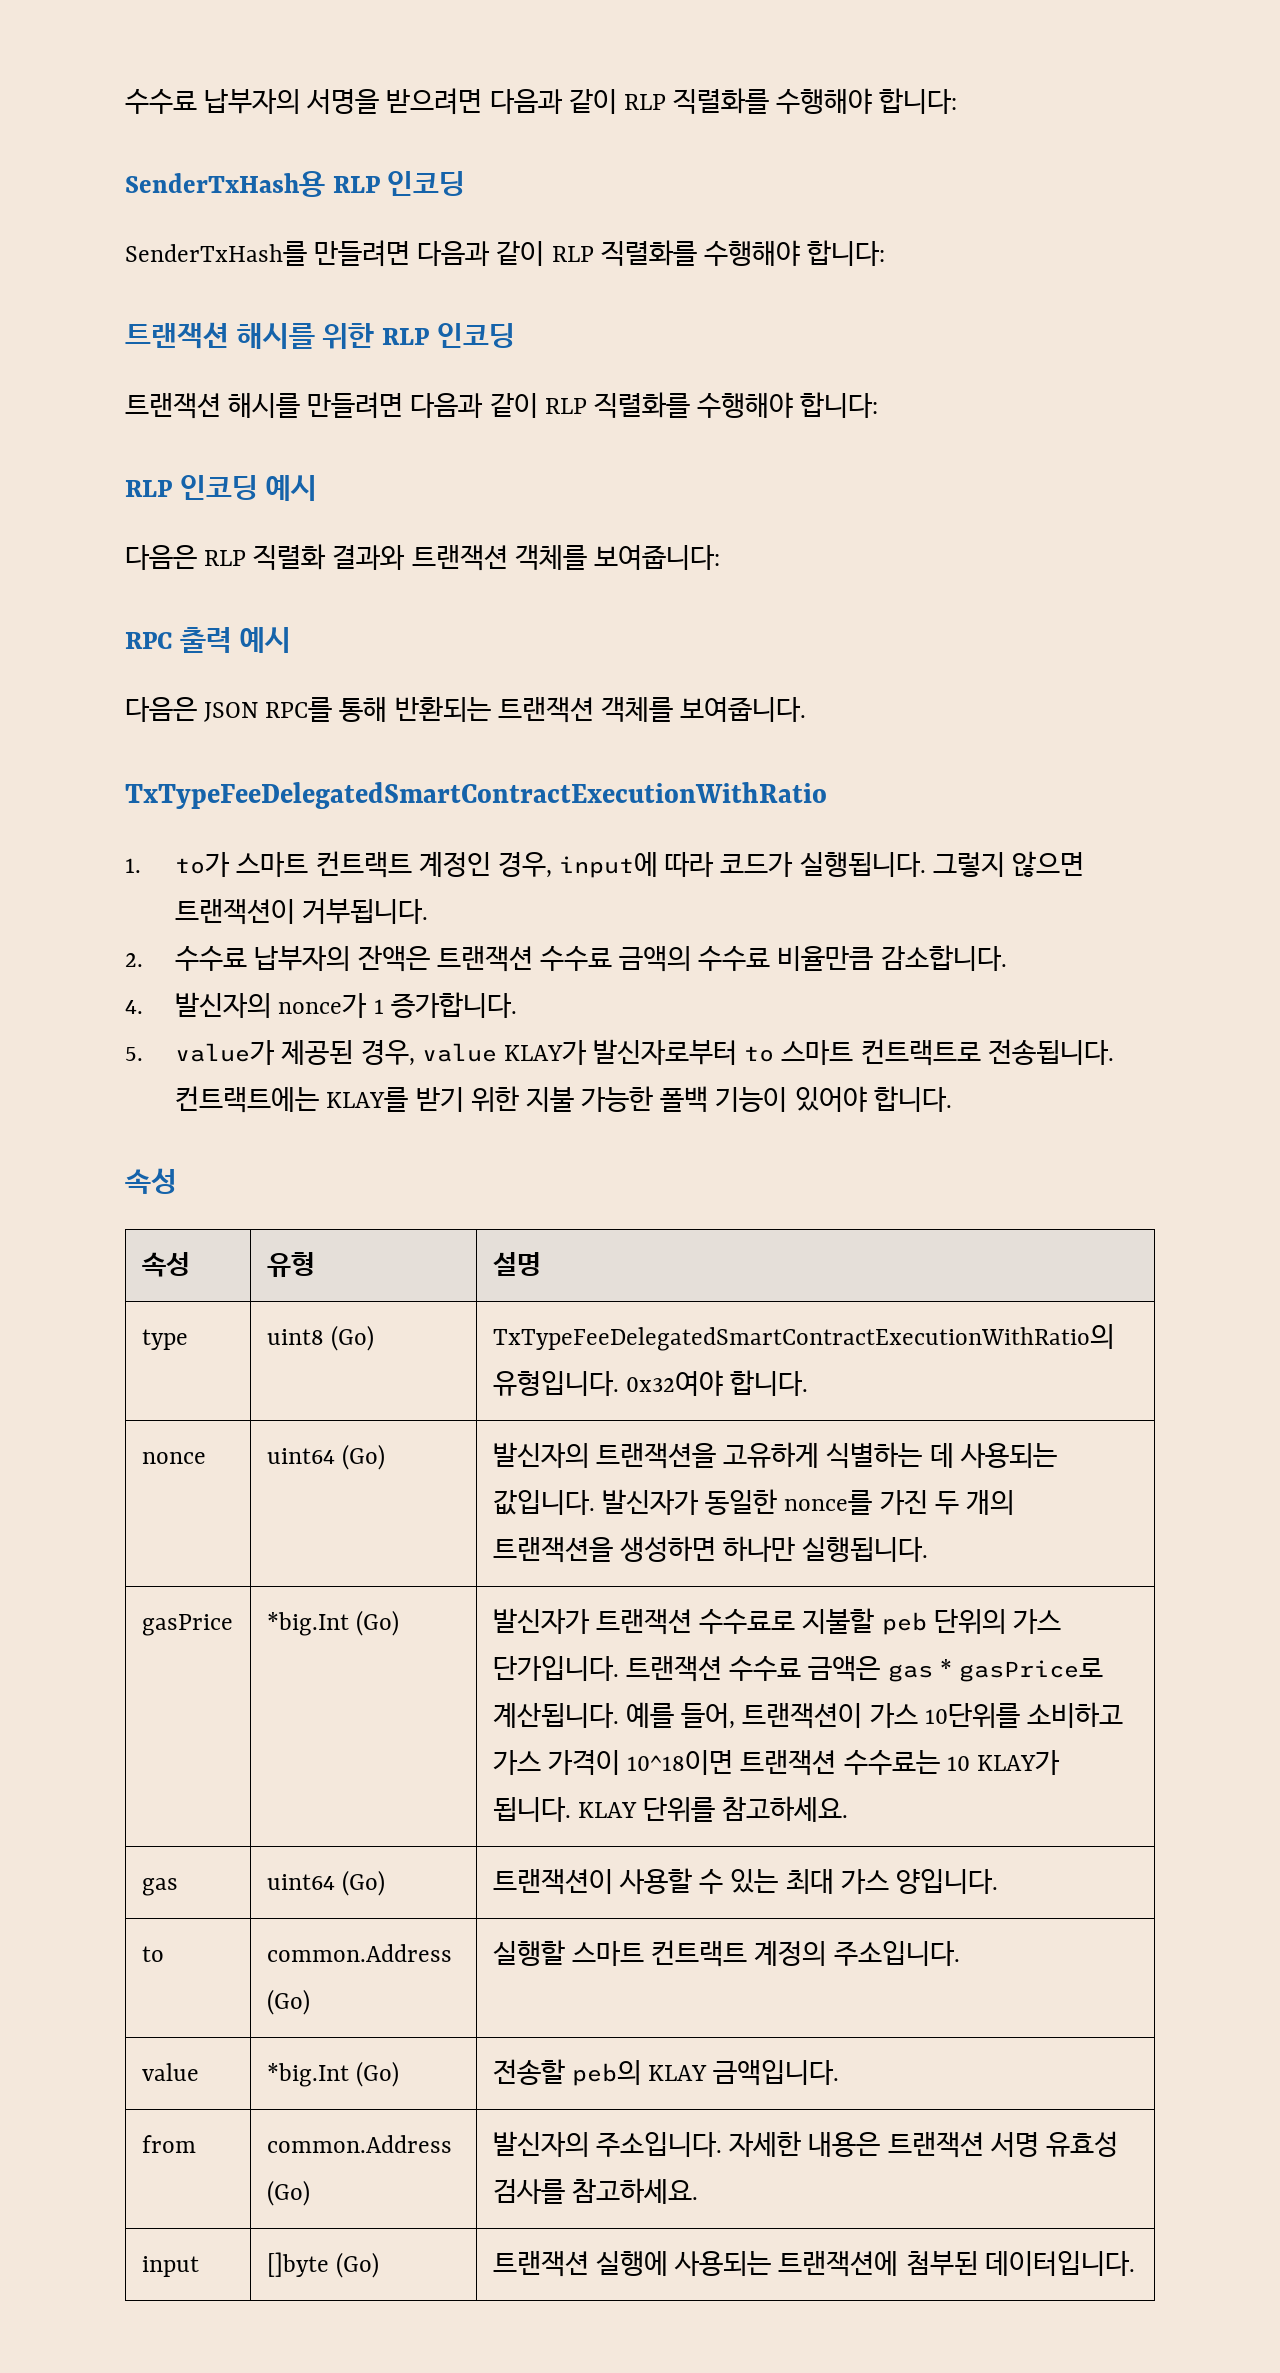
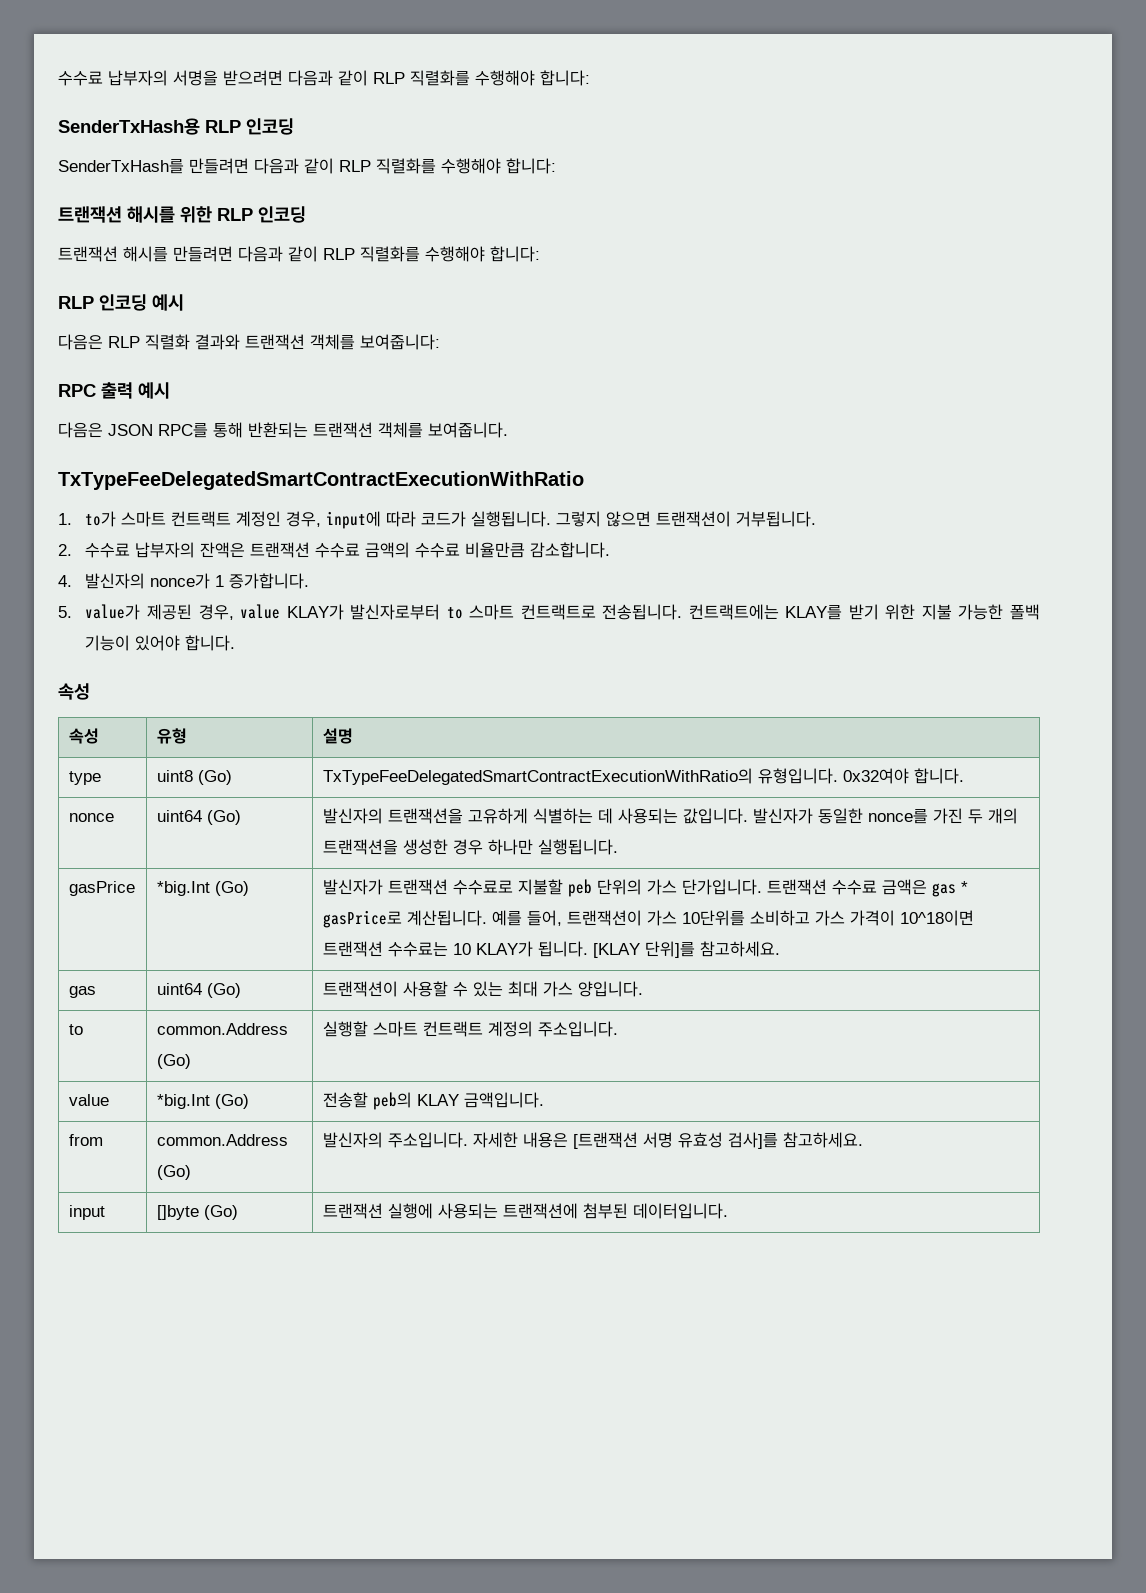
- nonce | uint64 (Go) | 발신자의 트랜잭션을 고유하게 식별하는 데 사용되는 값입니다. 발신자가 동일한 nonce를 가진 두 개의 트랜잭션을 생성하면 하나만 실행됩니다.
+ nonce | uint64 (Go) | 발신자의 트랜잭션을 고유하게 식별하는 데 사용되는 값입니다. 발신자가 동일한 nonce를 가진 두 개의 트랜잭션을 생성한 경우 하나만 실행됩니다.
- gasPrice | *big.Int (Go) | 발신자가 트랜잭션 수수료로 지불할 peb 단위의 가스 단가입니다. 트랜잭션 수수료 금액은 gas * gasPrice로 계산됩니다. 예를 들어, 트랜잭션이 가스 10단위를 소비하고 가스 가격이 10^18이면 트랜잭션 수수료는 10 KLAY가 됩니다. KLAY 단위를 참고하세요.
+ gasPrice | *big.Int (Go) | 발신자가 트랜잭션 수수료로 지불할 peb 단위의 가스 단가입니다. 트랜잭션 수수료 금액은 gas * gasPrice로 계산됩니다. 예를 들어, 트랜잭션이 가스 10단위를 소비하고 가스 가격이 10^18이면 트랜잭션 수수료는 10 KLAY가 됩니다. [KLAY 단위]를 참고하세요.
- from | common.Address (Go) | 발신자의 주소입니다. 자세한 내용은 트랜잭션 서명 유효성 검사를 참고하세요.
+ from | common.Address (Go) | 발신자의 주소입니다. 자세한 내용은 [트랜잭션 서명 유효성 검사]를 참고하세요.

